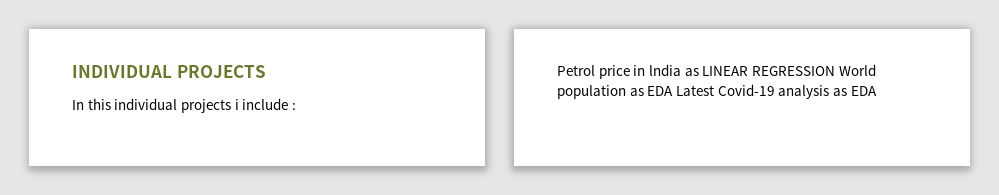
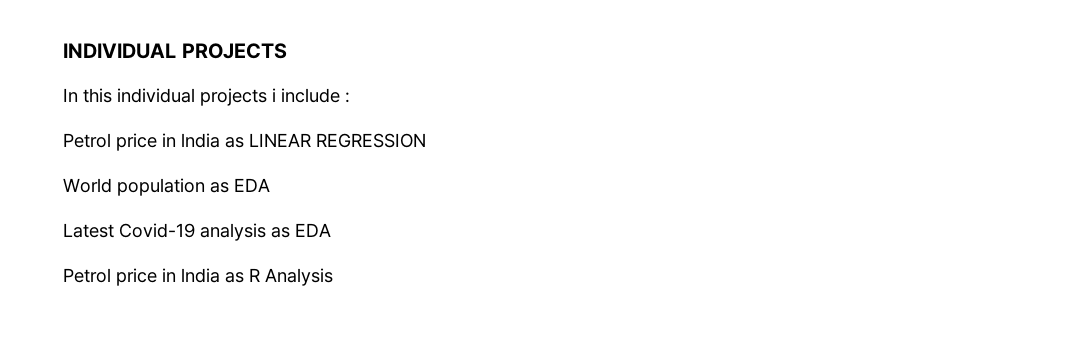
- Petrol price in lndia as LINEAR REGRESSION World population as EDA Latest Covid-19 analysis as EDA
+ Petrol price in lndia as LINEAR REGRESSION
+ World population as EDA
+ Latest Covid-19 analysis as EDA
+ Petrol price in lndia as R Analysis

